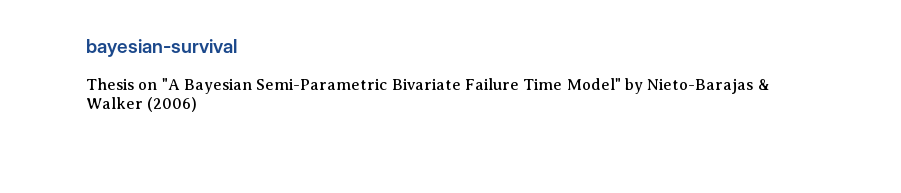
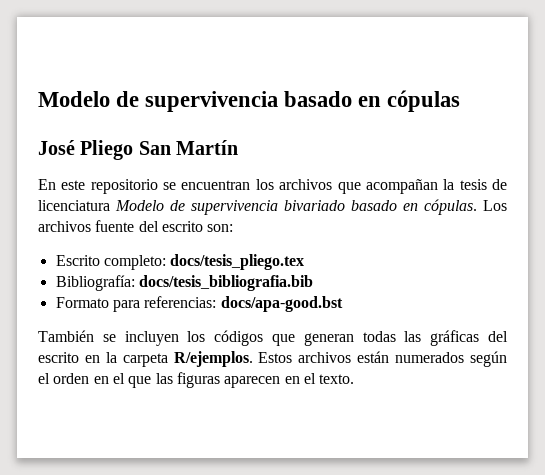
- bayesian-survival
- Thesis on "A Bayesian Semi-Parametric Bivariate Failure Time Model" by Nieto-Barajas & Walker (2006)
+ Modelo de supervivencia basado en cópulas
+ José Pliego San Martín
+ En este repositorio se encuentran los archivos que acompañan la tesis de licenciatura Modelo de supervivencia bivariado basado en cópulas. Los archivos fuente del escrito son:
+ Escrito completo: docs/tesis_pliego.tex
+ Bibliografía: docs/tesis_bibliografia.bib
+ Formato para referencias: docs/apa-good.bst
+ También se incluyen los códigos que generan todas las gráficas del escrito en la carpeta R/ejemplos. Estos archivos están numerados según el orden en el que las figuras aparecen en el texto.

